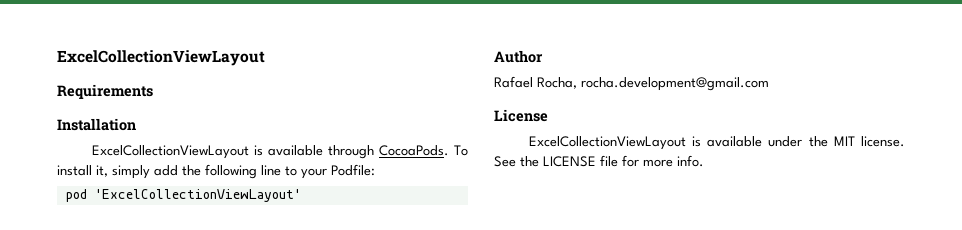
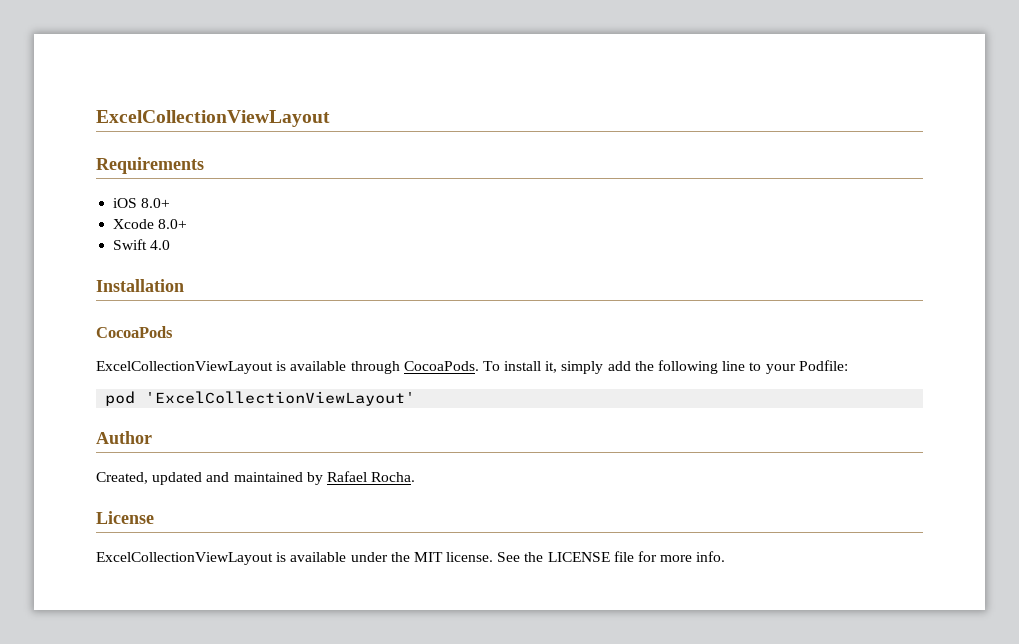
+ iOS 8.0+
+ Xcode 8.0+
+ Swift 4.0
+ CocoaPods
- Rafael Rocha, rocha.development@gmail.com
+ Created, updated and maintained by Rafael Rocha.

